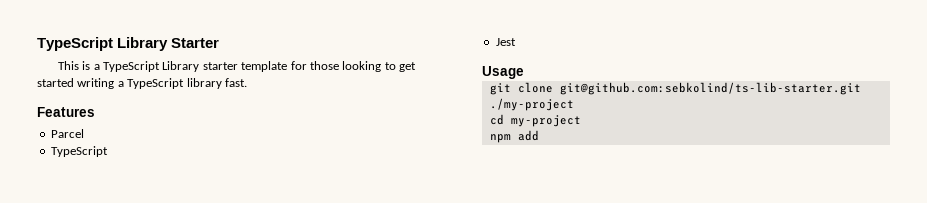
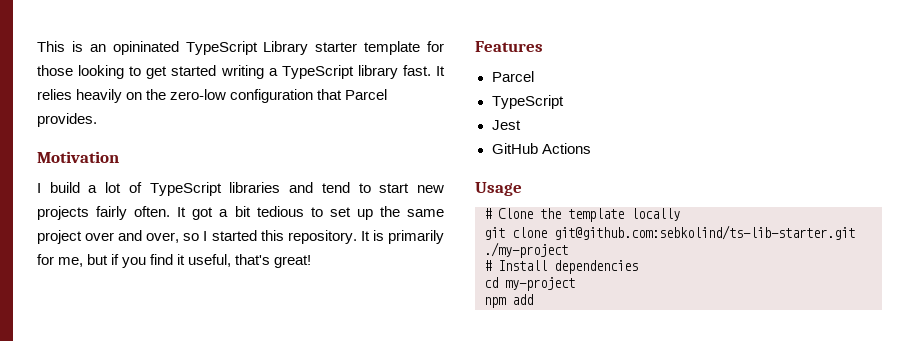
- TypeScript Library Starter
- This is a TypeScript Library starter template for those looking to get started writing a TypeScript library fast.
+ This is an opininated TypeScript Library starter template for those looking to get started writing a TypeScript library fast. It relies heavily on the zero-low configuration that Parcel provides.
+ Motivation
+ I build a lot of TypeScript libraries and tend to start new projects fairly often. It got a bit tedious to set up the same project over and over, so I started this repository. It is primarily for me, but if you find it useful, that's great!
+ GitHub Actions
+ # Clone the template locally
+ # Install dependencies

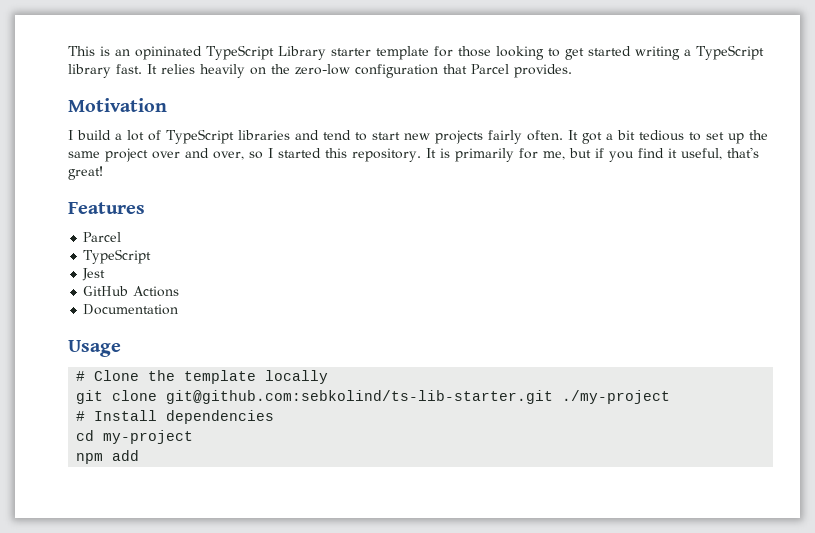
+ Documentation

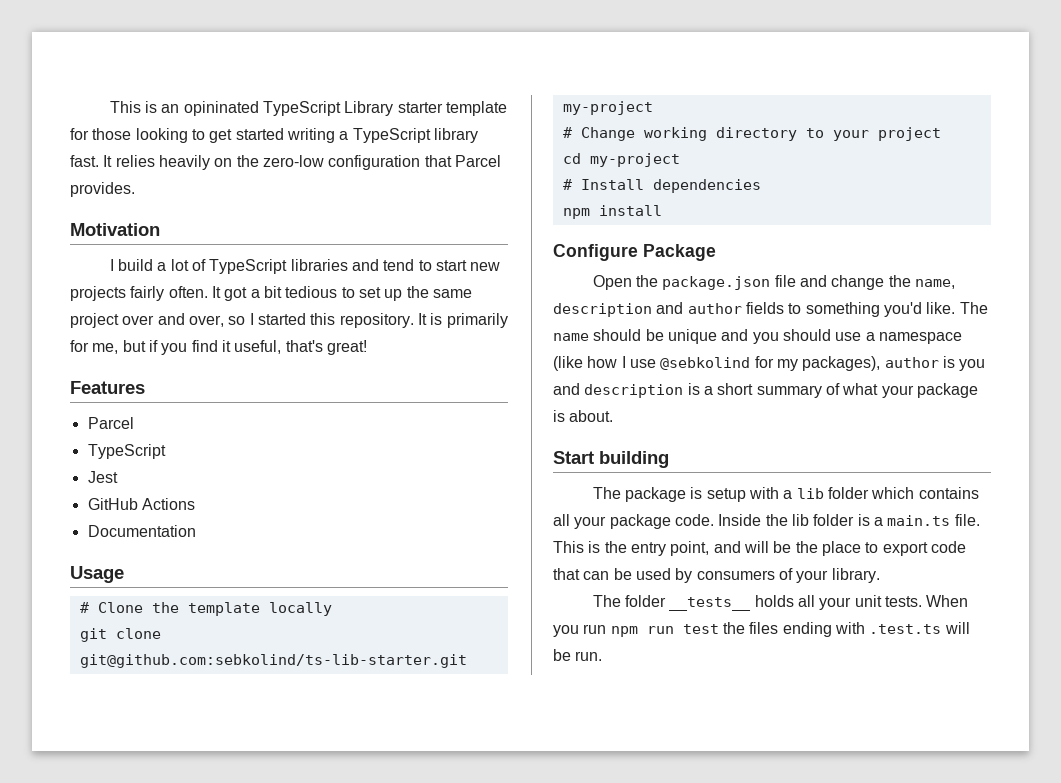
- git clone git@github.com:sebkolind/ts-lib-starter.git ./my-project
+ git clone git@github.com:sebkolind/ts-lib-starter.git my-project
+ # Change working directory to your project
+ cd my-project
  # Install dependencies
- cd my-project
- npm add
+ npm install
+ Configure Package
+ Open the package.json file and change the name, description and author fields to something you'd like. The name should be unique and you should use a namespace (like how I use @sebkolind for my packages), author is you and description is a short summary of what your package is about.
+ Start building
+ The package is setup with a lib folder which contains all your package code. Inside the lib folder is a main.ts file. This is the entry point, and will be the place to export code that can be used by consumers of your library.
+ The folder __tests__ holds all your unit tests. When you run npm run test the files ending with .test.ts will be run.

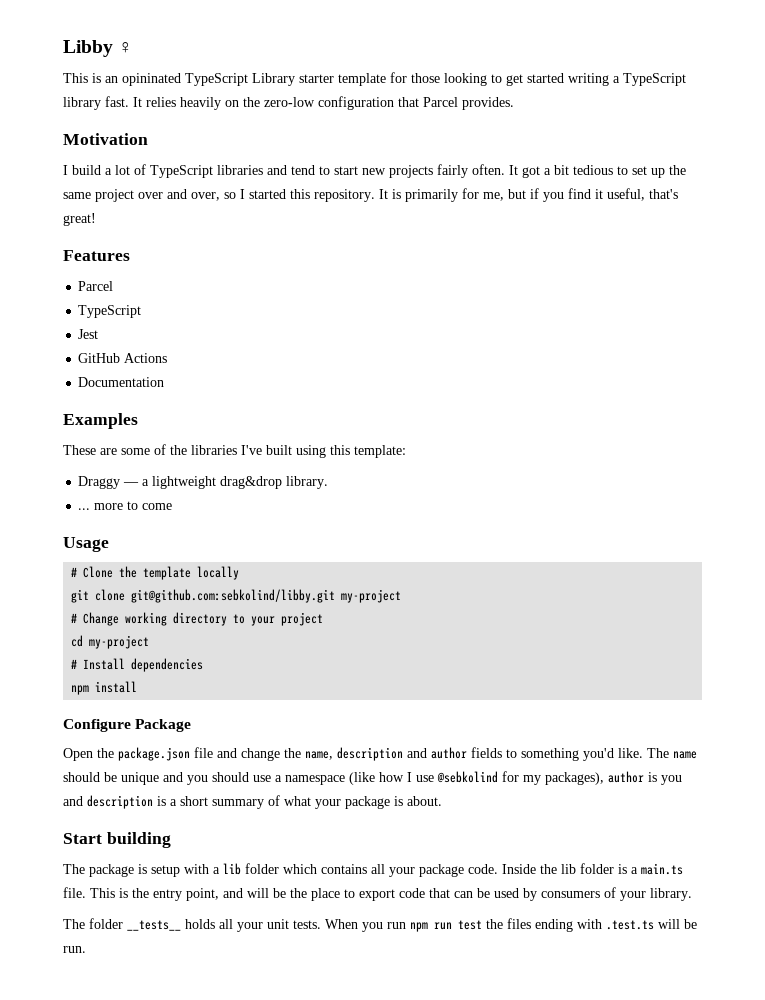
+ Libby ♀
+ Examples
+ These are some of the libraries I've built using this template:
+ Draggy — a lightweight drag&drop library.
+ ... more to come
- git clone git@github.com:sebkolind/ts-lib-starter.git my-project
+ git clone git@github.com:sebkolind/libby.git my-project

